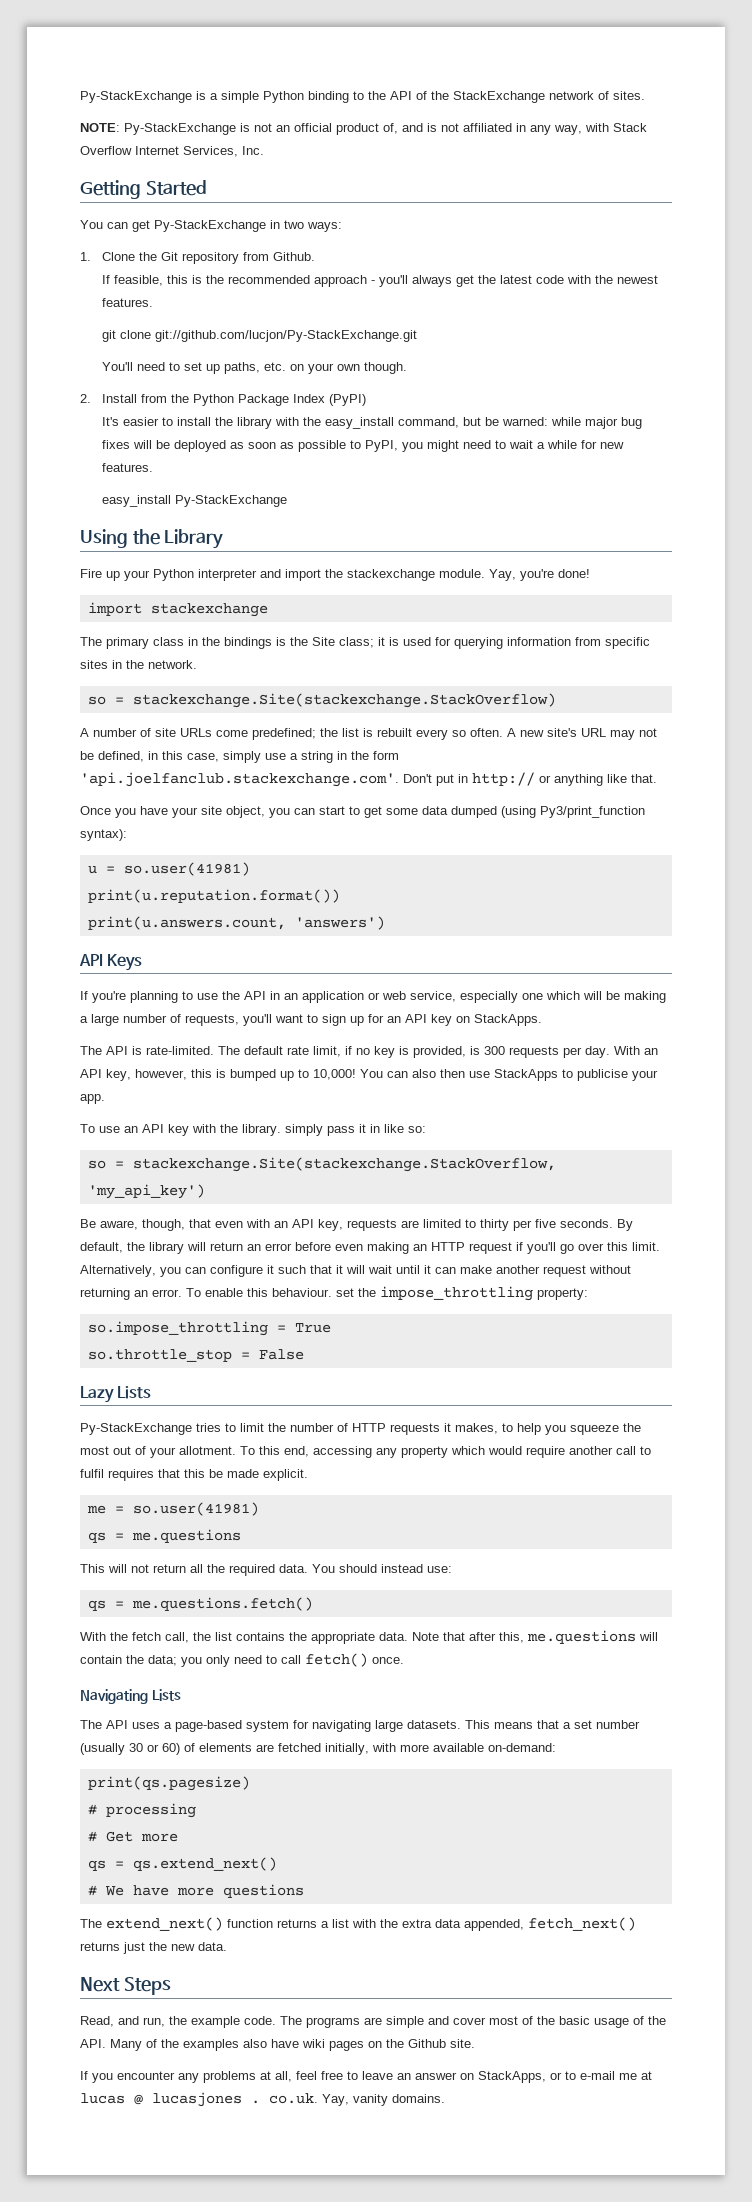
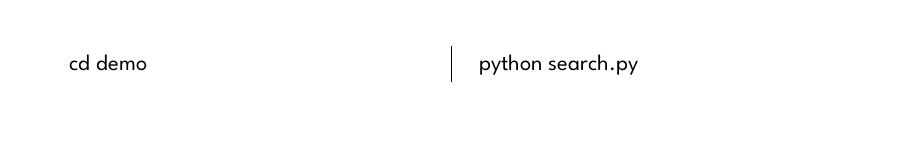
- Py-StackExchange is a simple Python binding to the API of the StackExchange network of sites.
- NOTE: Py-StackExchange is not an official product of, and is not affiliated in any way, with Stack Overflow Internet Services, Inc.
- Getting Started
- You can get Py-StackExchange in two ways:
- 1. Clone the Git repository from Github.
- If feasible, this is the recommended approach - you'll always get the latest code with the newest features.
- git clone git://github.com/lucjon/Py-StackExchange.git
- You'll need to set up paths, etc. on your own though.
- 2. Install from the Python Package Index (PyPI)
- It's easier to install the library with the easy_install command, but be warned: while major bug fixes will be deployed as soon as possible to PyPI, you might need to wait a while for new features.
- easy_install Py-StackExchange
- Using the Library
- Fire up your Python interpreter and import the stackexchange module. Yay, you're done!
- import stackexchange
- The primary class in the bindings is the Site class; it is used for querying information from specific sites in the network.
- so = stackexchange.Site(stackexchange.StackOverflow)
- A number of site URLs come predefined; the list is rebuilt every so often. A new site's URL may not be defined, in this case, simply use a string in the form 'api.joelfanclub.stackexchange.com'. Don't put in http:// or anything like that.
- Once you have your site object, you can start to get some data dumped (using Py3/print_function syntax):
- u = so.user(41981)
- print(u.reputation.format())
- print(u.answers.count, 'answers')
- API Keys
- If you're planning to use the API in an application or web service, especially one which will be making a large number of requests, you'll want to sign up for an API key on StackApps.
- The API is rate-limited. The default rate limit, if no key is provided, is 300 requests per day. With an API key, however, this is bumped up to 10,000! You can also then use StackApps to publicise your app.
- To use an API key with the library. simply pass it in like so:
- so = stackexchange.Site(stackexchange.StackOverflow, 'my_api_key')
- Be aware, though, that even with an API key, requests are limited to thirty per five seconds. By default, the library will return an error before even making an HTTP request if you'll go over this limit. Alternatively, you can configure it such that it will wait until it can make another request without returning an error. To enable this behaviour. set the impose_throttling property:
- so.impose_throttling = True
- so.throttle_stop = False
- Lazy Lists
- Py-StackExchange tries to limit the number of HTTP requests it makes, to help you squeeze the most out of your allotment. To this end, accessing any property which would require another call to fulfil requires that this be made explicit.
- me = so.user(41981)
- qs = me.questions
- This will not return all the required data. You should instead use:
- qs = me.questions.fetch()
- With the fetch call, the list contains the appropriate data. Note that after this, me.questions will contain the data; you only need to call fetch() once.
- Navigating Lists
- The API uses a page-based system for navigating large datasets. This means that a set number (usually 30 or 60) of elements are fetched initially, with more available on-demand:
- print(qs.pagesize)
- # processing
- # Get more
- qs = qs.extend_next()
- # We have more questions
- The extend_next() function returns a list with the extra data appended, fetch_next() returns just the new data.
- Next Steps
- Read, and run, the example code. The programs are simple and cover most of the basic usage of the API. Many of the examples also have wiki pages on the Github site.
- If you encounter any problems at all, feel free to leave an answer on StackApps, or to e-mail me at lucas @ lucasjones . co.uk. Yay, vanity domains.
+ cd demo
+ python search.py

